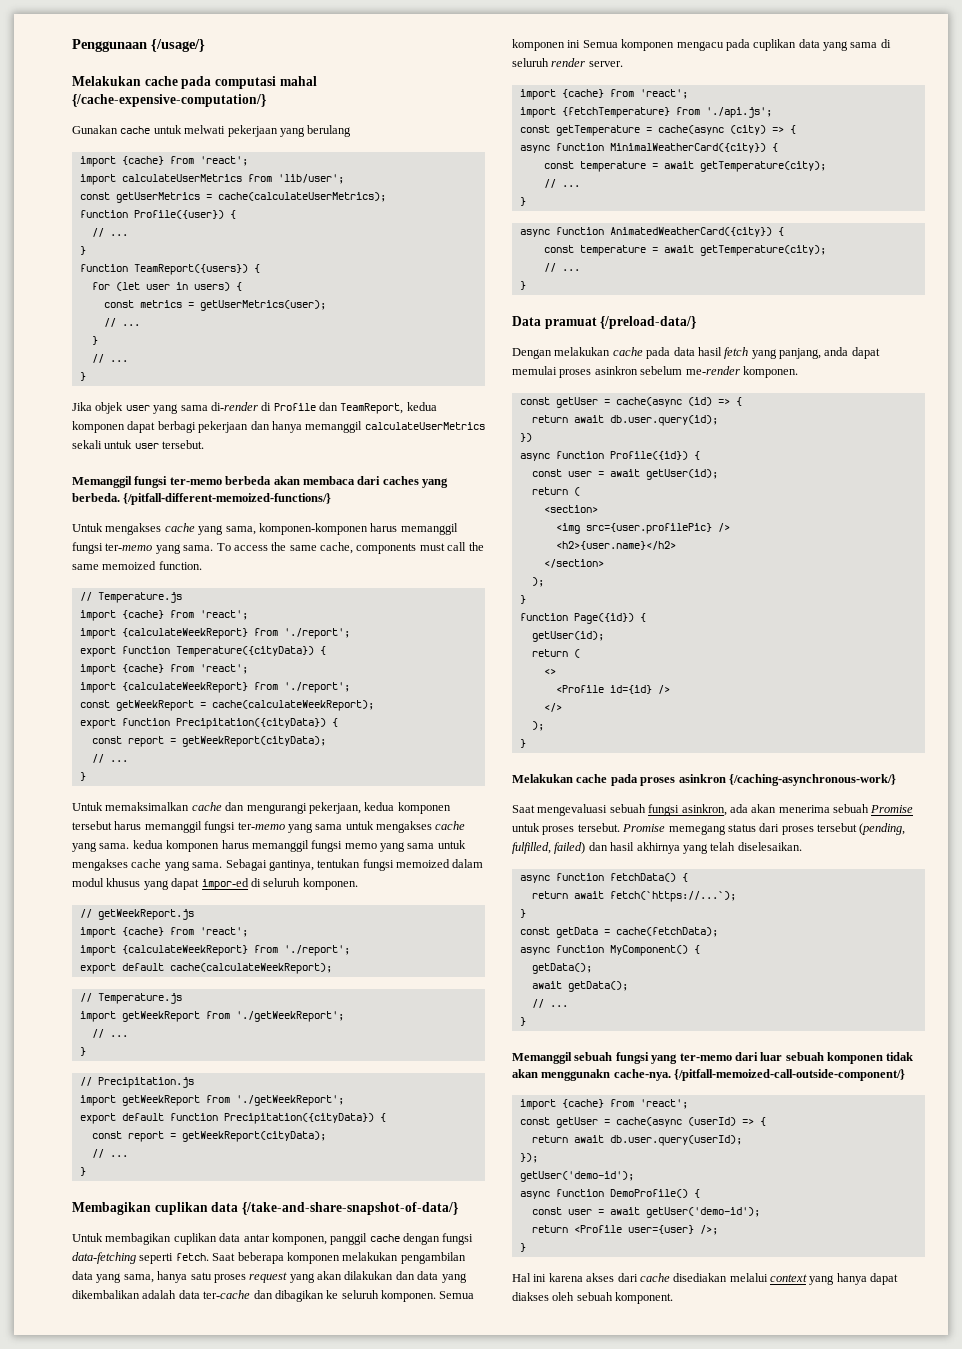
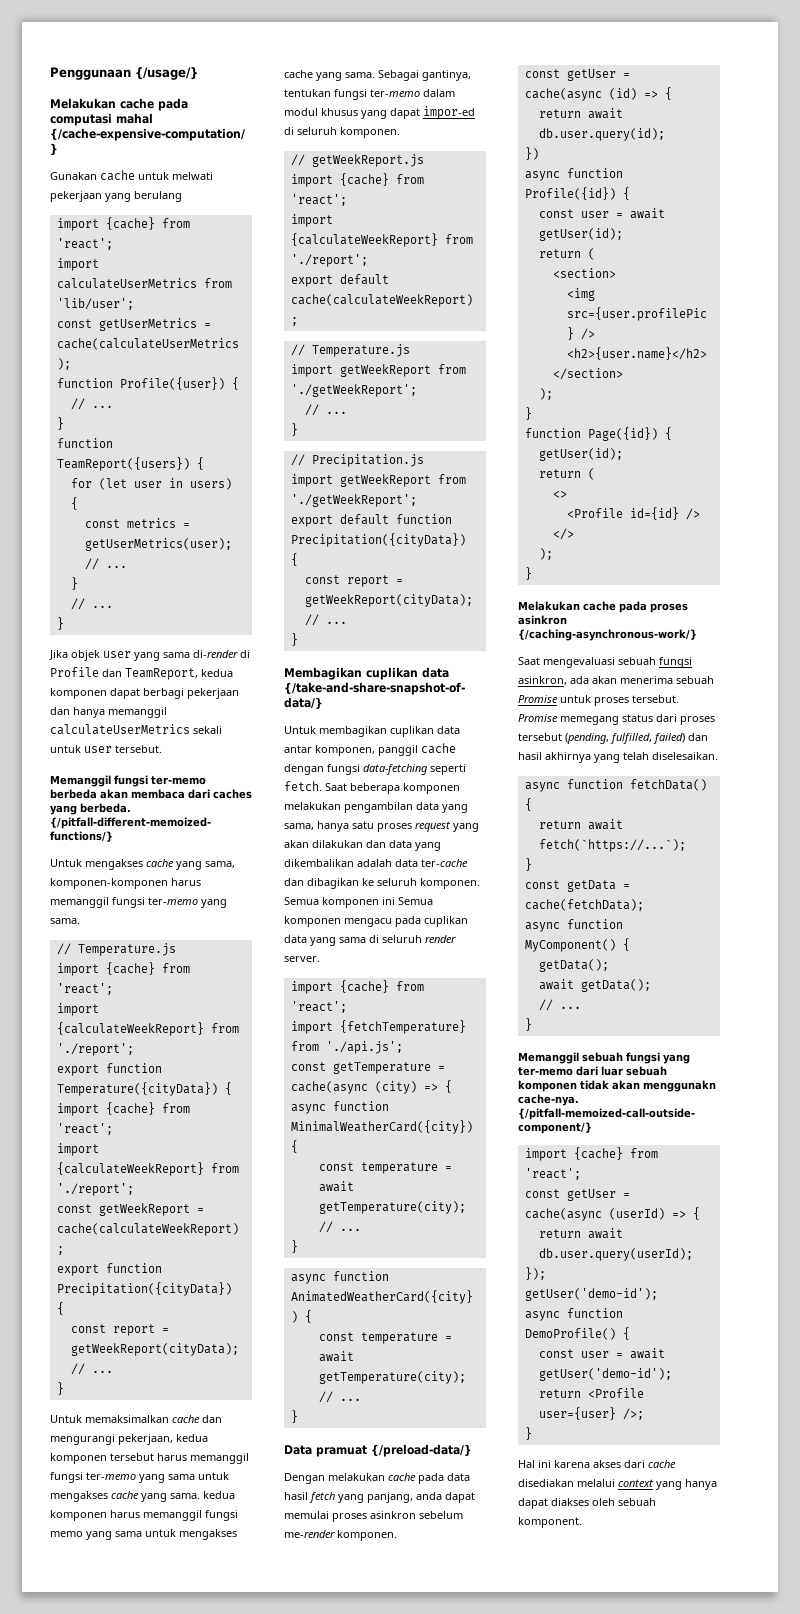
- To access the same cache, components must call the same memoized function.
- Sebagai gantinya, tentukan fungsi memoized dalam modul khusus yang dapat impor-ed di seluruh komponen.
+ Sebagai gantinya, tentukan fungsi ter-memo dalam modul khusus yang dapat impor-ed di seluruh komponen.

